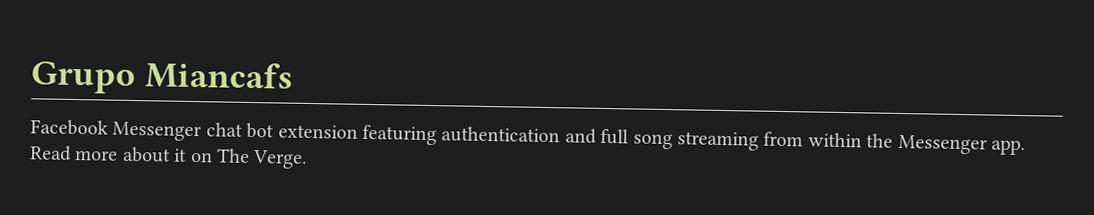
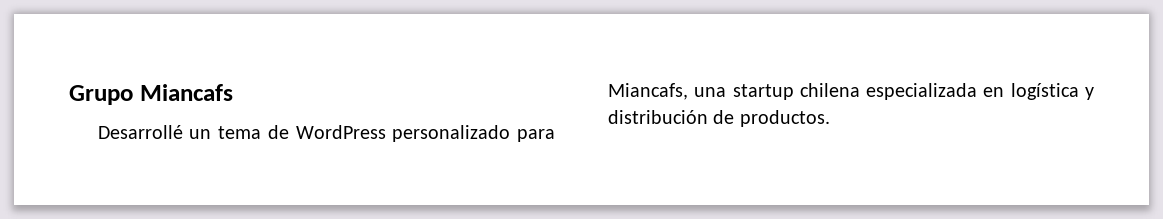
- Facebook Messenger chat bot extension featuring authentication and full song streaming from within the Messenger app. Read more about it on The Verge.
+ Desarrollé un tema de WordPress personalizado para Miancafs, una startup chilena especializada en logística y distribución de productos.

